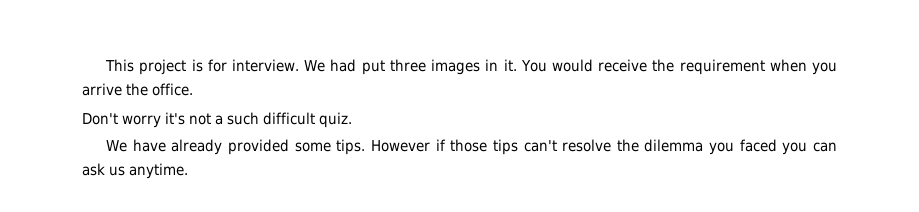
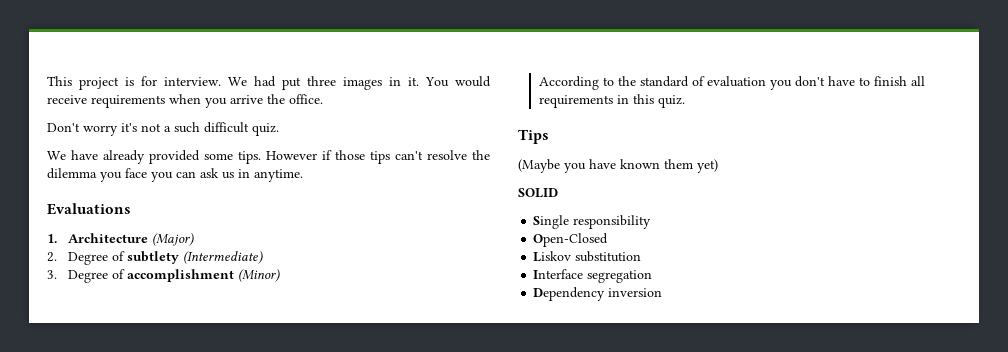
- You would receive the requirement when you arrive the office.
+ You would receive requirements when you arrive the office.
- However if those tips can't resolve the dilemma you faced you can ask us anytime.
+ However if those tips can't resolve the dilemma you face you can ask us in anytime.
+ Evaluations
+ 1. Architecture (Major)
+ 2. Degree of subtlety (Intermediate)
+ 3. Degree of accomplishment (Minor)
+ According to the standard of evaluation you don't have to finish all requirements in this quiz.
+ Tips
+ (Maybe you have known them yet)
+ SOLID
+ Single responsibility
+ Open-Closed
+ Liskov substitution
+ Interface segregation
+ Dependency inversion

